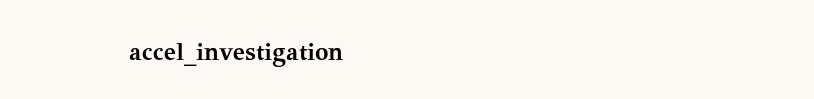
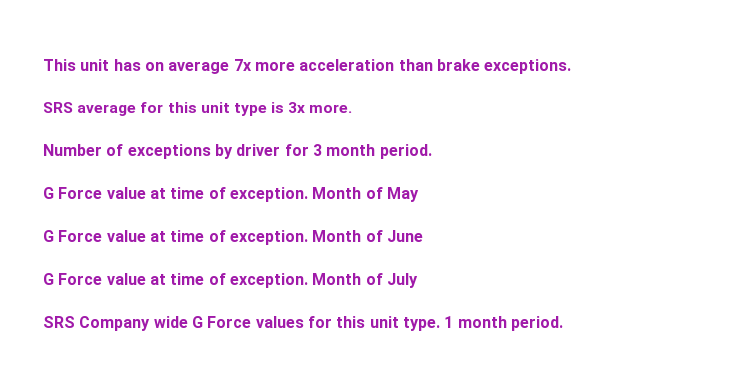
- accel_investigation
+ This unit has on average 7x more acceleration than brake exceptions.
+ SRS average for this unit type is 3x more.
+ Number of exceptions by driver for 3 month period.
+ G Force value at time of exception. Month of May
+ G Force value at time of exception. Month of June
+ G Force value at time of exception. Month of July
+ SRS Company wide G Force values for this unit type. 1 month period.

